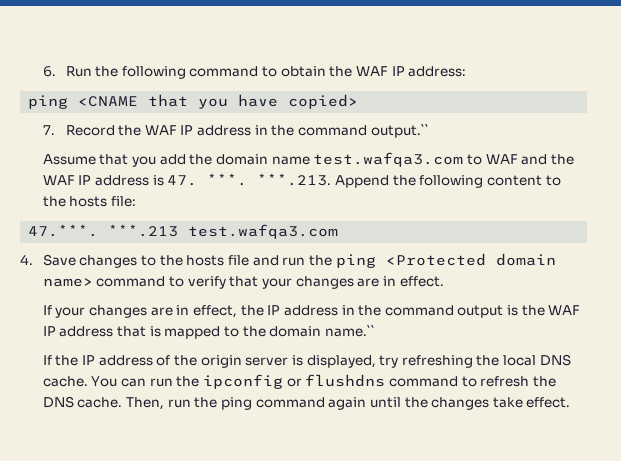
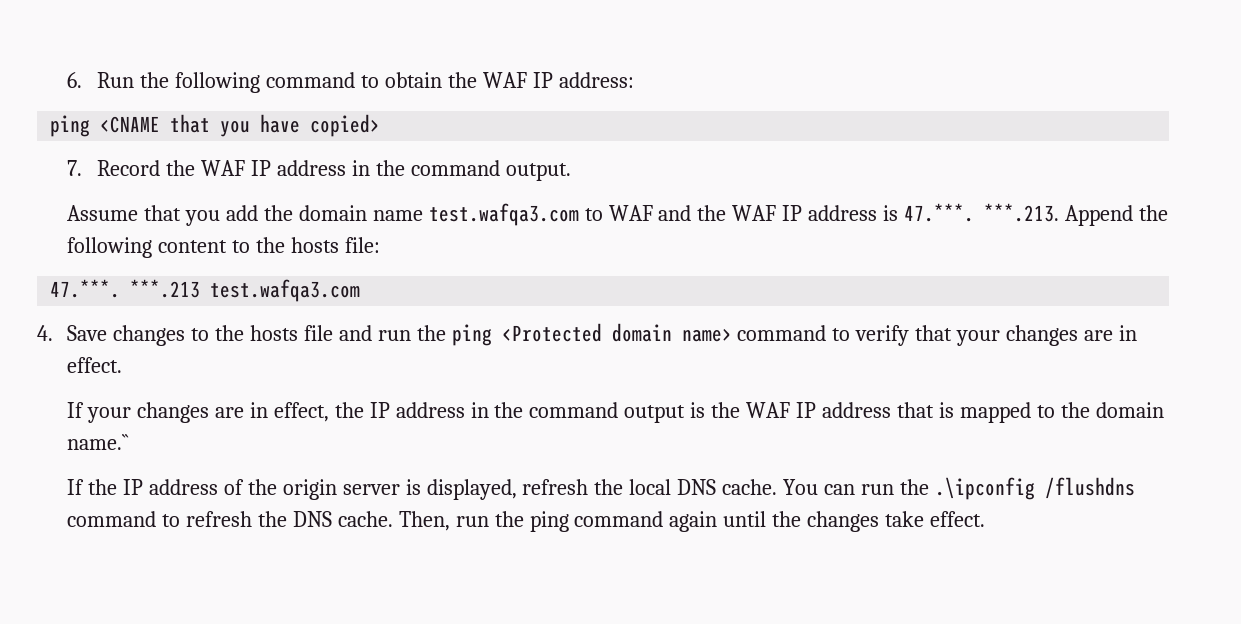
- 7. Record the WAF IP address in the command output.``
+ 7. Record the WAF IP address in the command output.
- Assume that you add the domain name test.wafqa3.com to WAF and the WAF IP address is 47. ***. ***.213. Append the following content to the hosts file:
+ Assume that you add the domain name test.wafqa3.com to WAF and the WAF IP address is 47.***. ***.213. Append the following content to the hosts file:
- If the IP address of the origin server is displayed, try refreshing the local DNS cache.
+ If the IP address of the origin server is displayed, refresh the local DNS cache.
- You can run the ipconfig or flushdns command to refresh the DNS cache.
+ You can run the .\ipconfig /flushdns command to refresh the DNS cache.

